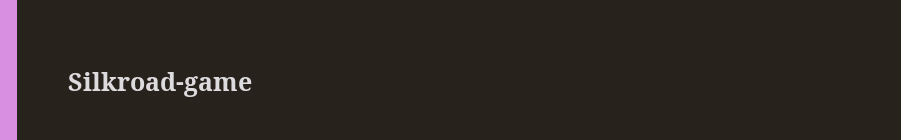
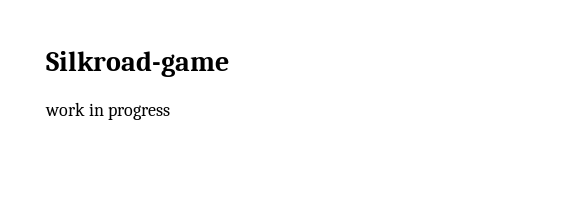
+ work in progress

